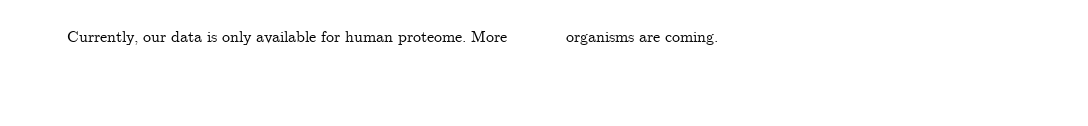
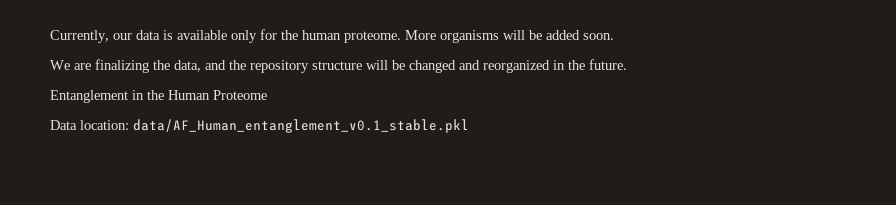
- Currently, our data is only available for human proteome. More organisms are coming.
+ Currently, our data is available only for the human proteome. More organisms will be added soon.
+ We are finalizing the data, and the repository structure will be changed and reorganized in the future.
+ Entanglement in the Human Proteome
+ Data location: data/AF_Human_entanglement_v0.1_stable.pkl

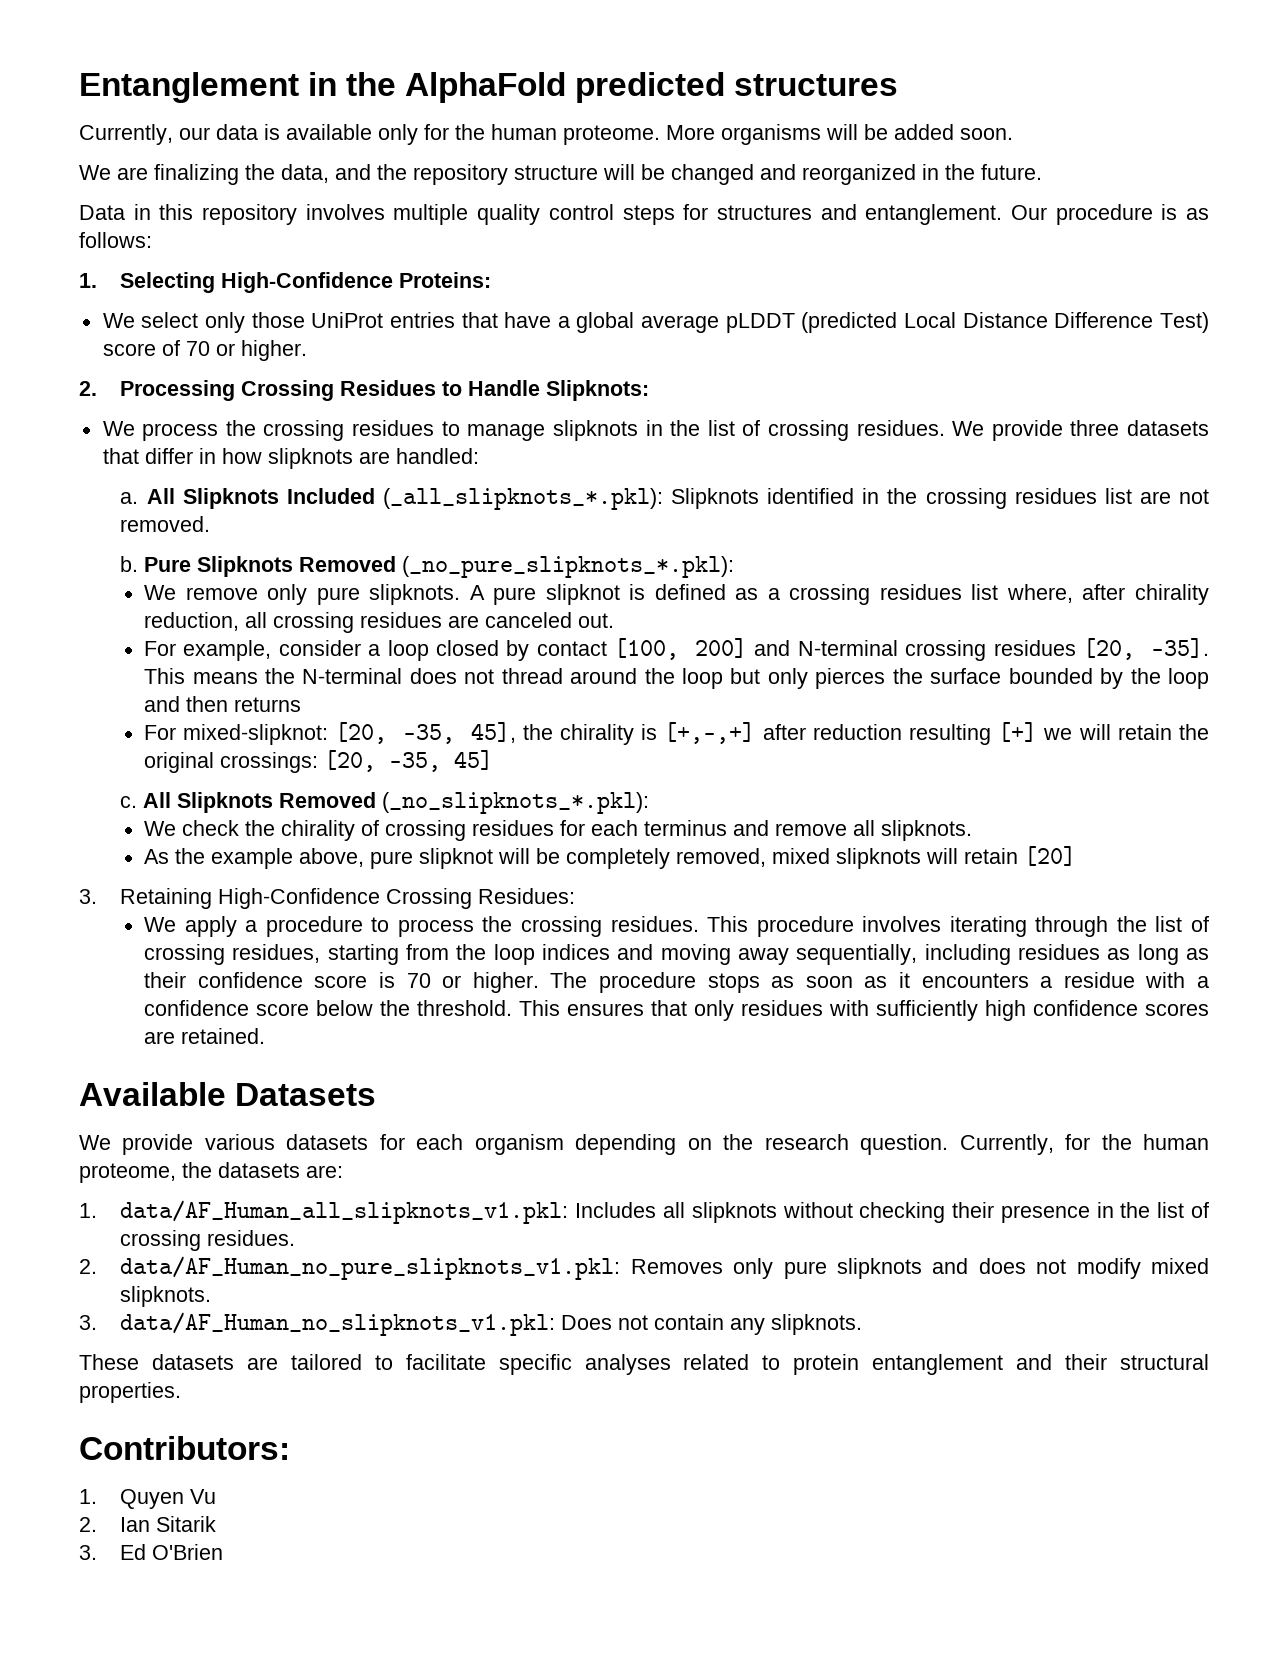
+ Entanglement in the AlphaFold predicted structures
- Entanglement in the Human Proteome
- Data location: data/AF_Human_entanglement_v0.1_stable.pkl
+ Data in this repository involves multiple quality control steps for structures and entanglement. Our procedure is as follows:
+ 1. Selecting High-Confidence Proteins:
+ We select only those UniProt entries that have a global average pLDDT (predicted Local Distance Difference Test) score of 70 or higher.
+ 2. Processing Crossing Residues to Handle Slipknots:
+ We process the crossing residues to manage slipknots in the list of crossing residues. We provide three datasets that differ in how slipknots are handled:
+ a. All Slipknots Included (_all_slipknots_*.pkl): Slipknots identified in the crossing residues list are not removed.
+ b. Pure Slipknots Removed (_no_pure_slipknots_*.pkl):
+ We remove only pure slipknots. A pure slipknot is defined as a crossing residues list where, after chirality reduction, all crossing residues are canceled out.
+ For example, consider a loop closed by contact [100, 200] and N-terminal crossing residues [20, -35]. This means the N-terminal does not thread around the loop but only pierces the surface bounded by the loop and then returns
+ For mixed-slipknot: [20, -35, 45], the chirality is [+,-,+] after reduction resulting [+] we will retain the original crossings: [20, -35, 45]
+ c. All Slipknots Removed (_no_slipknots_*.pkl):
+ We check the chirality of crossing residues for each terminus and remove all slipknots.
+ As the example above, pure slipknot will be completely removed, mixed slipknots will retain [20]
+ 3. Retaining High-Confidence Crossing Residues:
+ We apply a procedure to process the crossing residues. This procedure involves iterating through the list of crossing residues, starting from the loop indices and moving away sequentially, including residues as long as their confidence score is 70 or higher. The procedure stops as soon as it encounters a residue with a confidence score below the threshold. This ensures that only residues with sufficiently high confidence scores are retained.
+ Available Datasets
+ We provide various datasets for each organism depending on the research question. Currently, for the human proteome, the datasets are:
+ 1. data/AF_Human_all_slipknots_v1.pkl: Includes all slipknots without checking their presence in the list of crossing residues.
+ 2. data/AF_Human_no_pure_slipknots_v1.pkl: Removes only pure slipknots and does not modify mixed slipknots.
+ 3. data/AF_Human_no_slipknots_v1.pkl: Does not contain any slipknots.
+ These datasets are tailored to facilitate specific analyses related to protein entanglement and their structural properties.
+ Contributors:
+ 1. Quyen Vu
+ 2. Ian Sitarik
+ 3. Ed O'Brien

